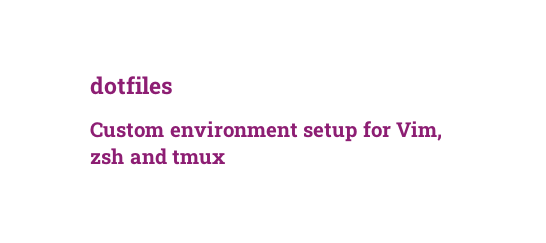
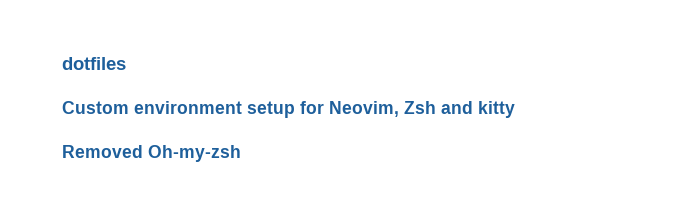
- Custom environment setup for Vim, zsh and tmux
+ Custom environment setup for Neovim, Zsh and kitty
+ Removed Oh-my-zsh

